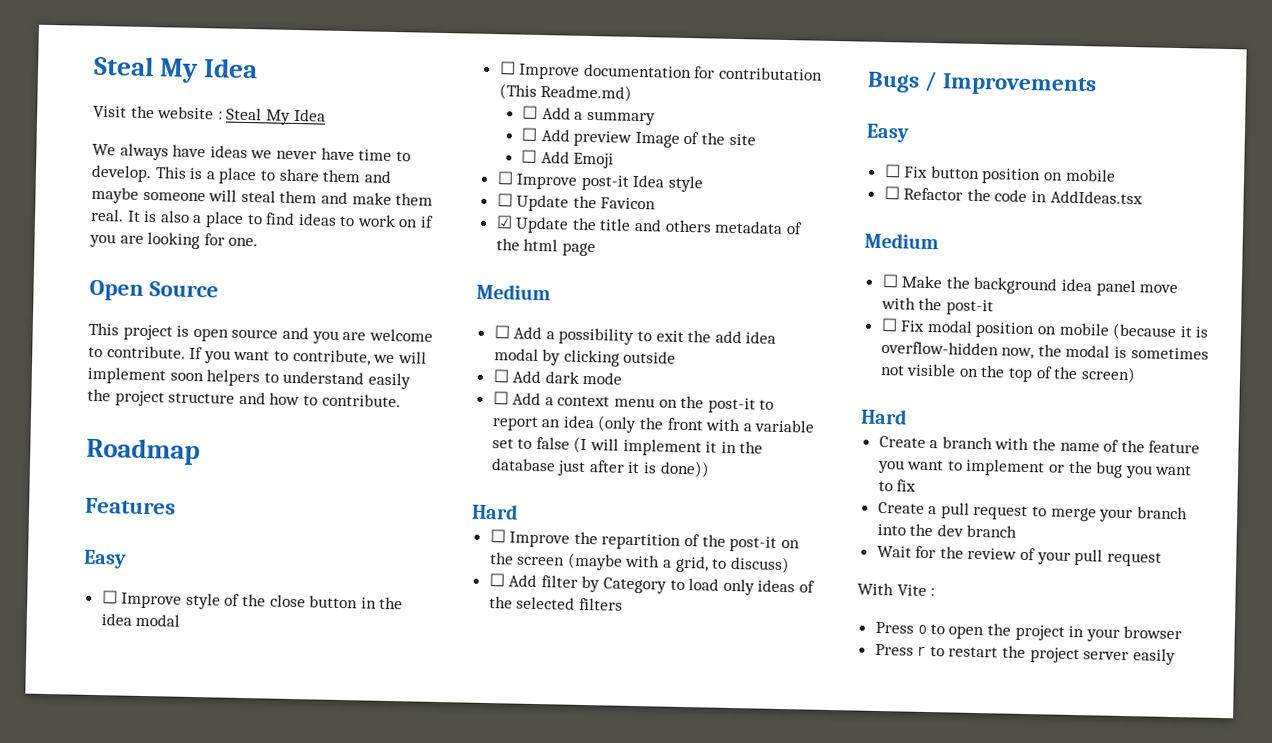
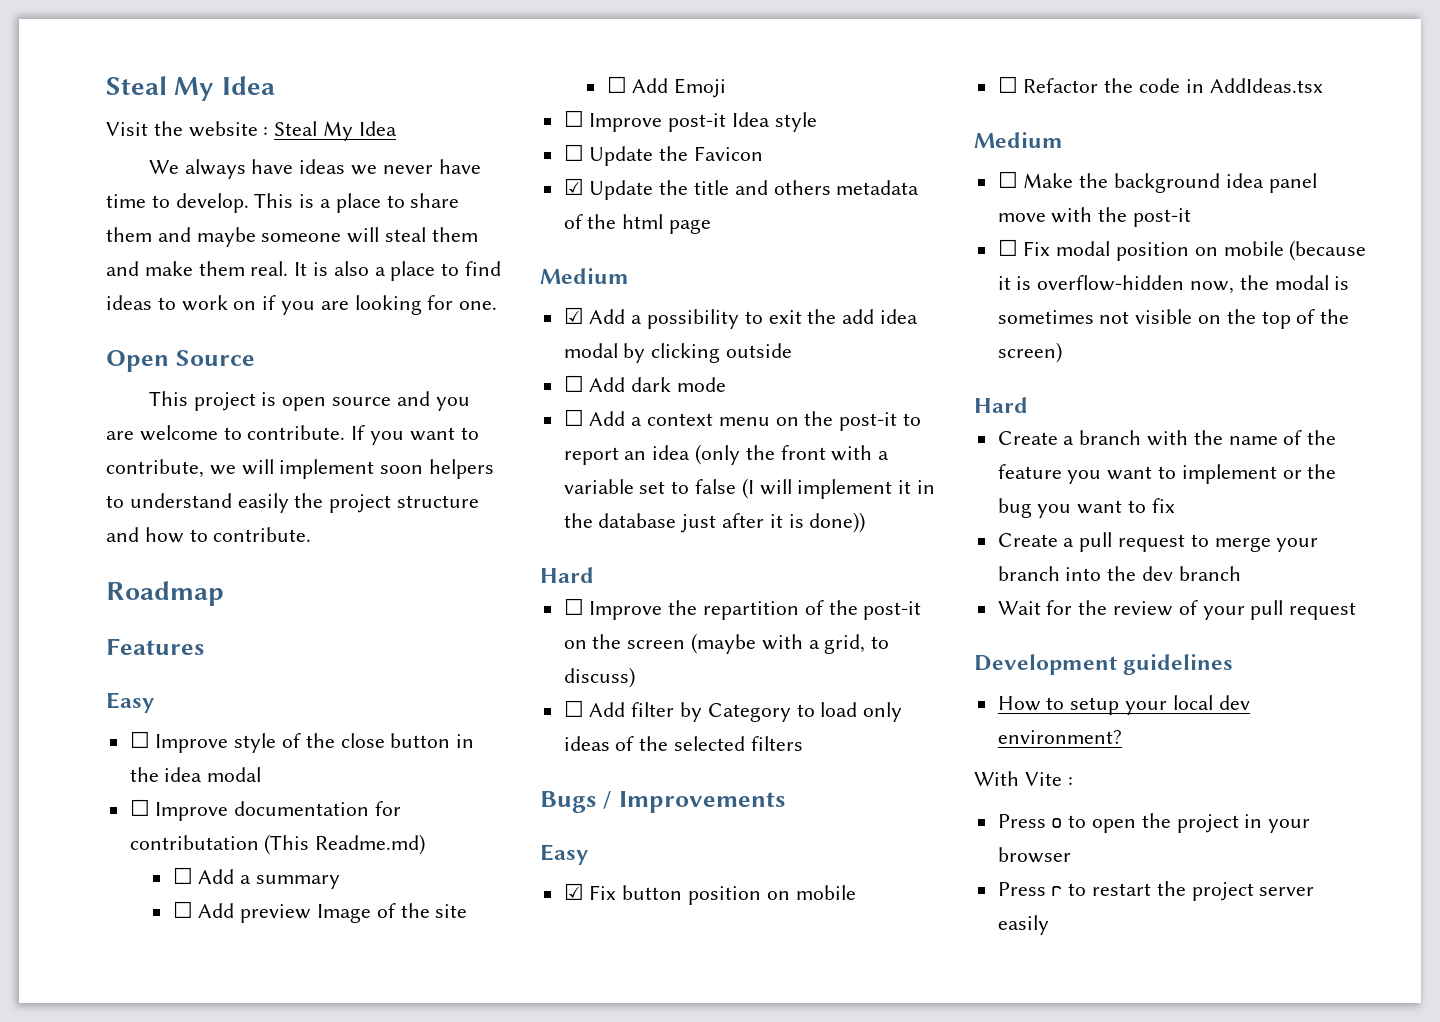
- ☐ Add a possibility to exit the add idea modal by clicking outside
+ ☑ Add a possibility to exit the add idea modal by clicking outside
- ☐ Fix button position on mobile
+ ☑ Fix button position on mobile
+ Development guidelines
+ How to setup your local dev environment?

